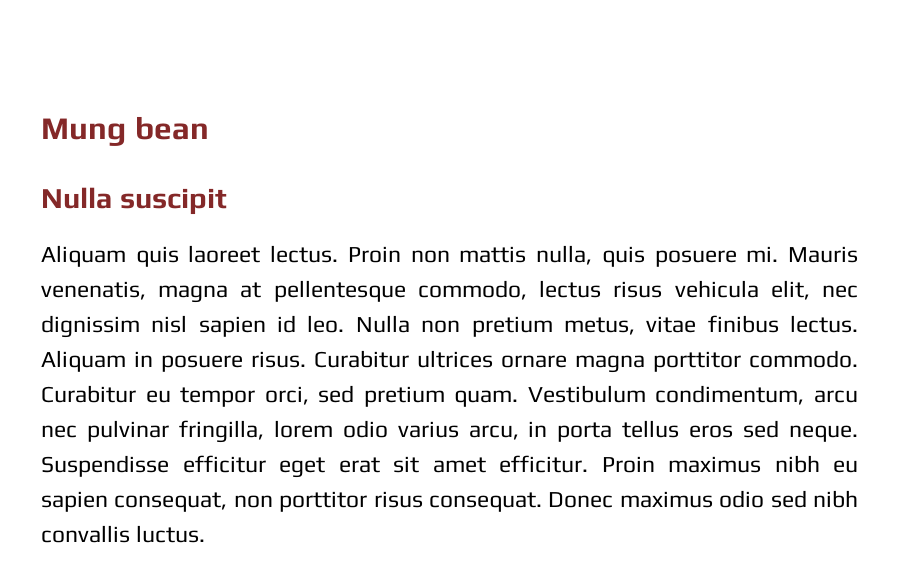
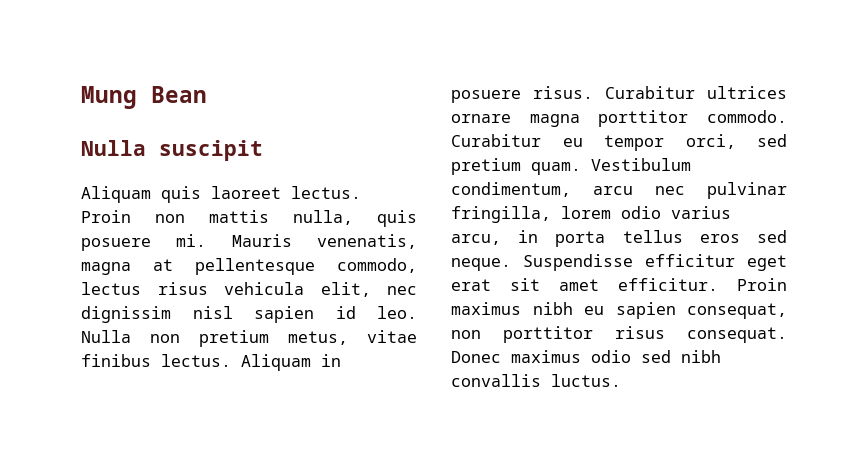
- Mung bean
+ Mung Bean

